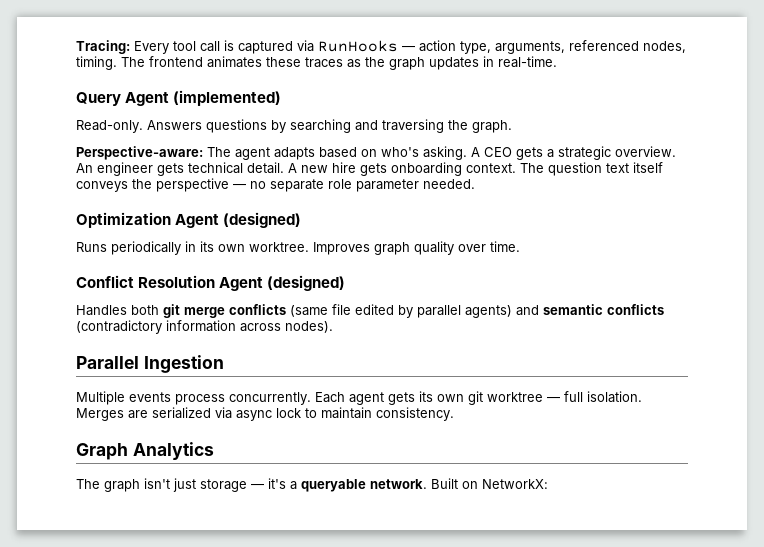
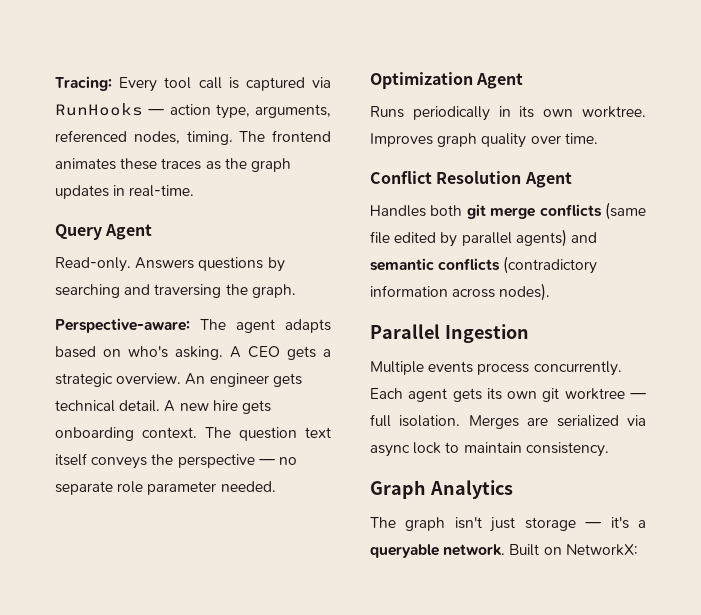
- Query Agent (implemented)
+ Query Agent
- Optimization Agent (designed)
+ Optimization Agent
- Conflict Resolution Agent (designed)
+ Conflict Resolution Agent

